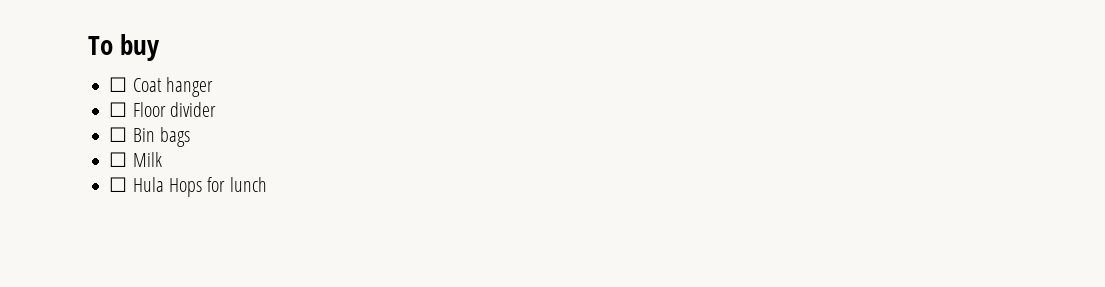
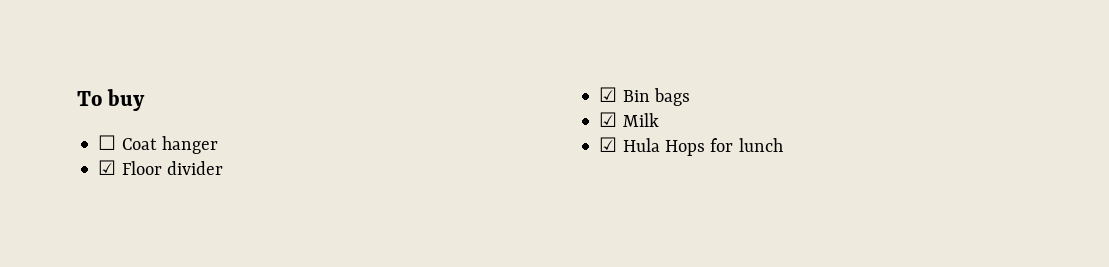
- ☐ Floor divider
+ ☑ Floor divider
- ☐ Bin bags
+ ☑ Bin bags
- ☐ Milk
+ ☑ Milk
- ☐ Hula Hops for lunch
+ ☑ Hula Hops for lunch

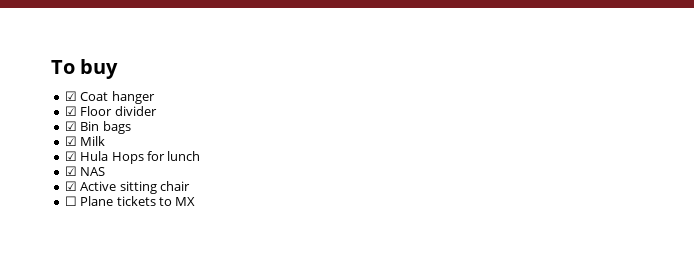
- ☐ Coat hanger
+ ☑ Coat hanger
+ ☑ NAS
+ ☑ Active sitting chair
+ ☐ Plane tickets to MX

